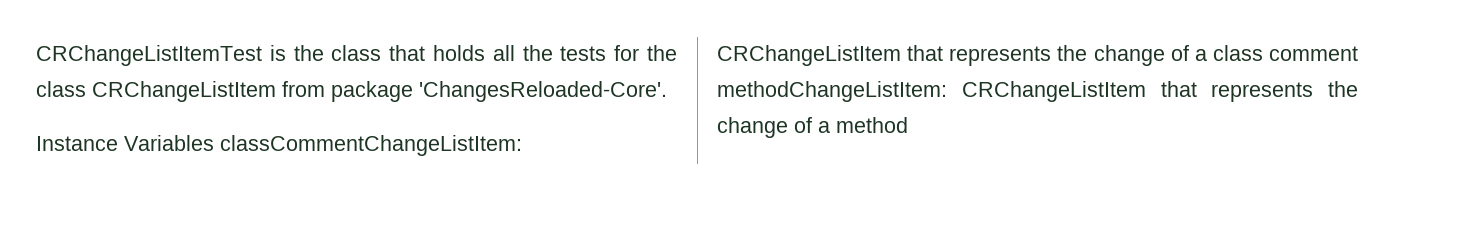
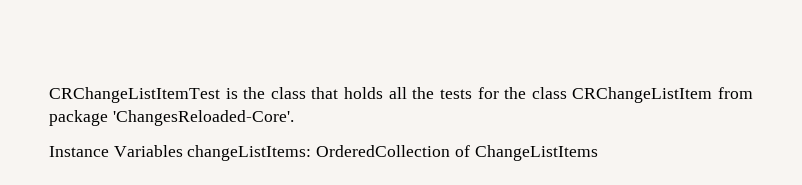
- Instance Variables classCommentChangeListItem: CRChangeListItem that represents the change of a class comment methodChangeListItem: CRChangeListItem that represents the change of a method
+ Instance Variables changeListItems: OrderedCollection of ChangeListItems

